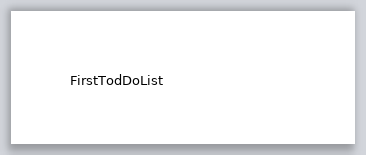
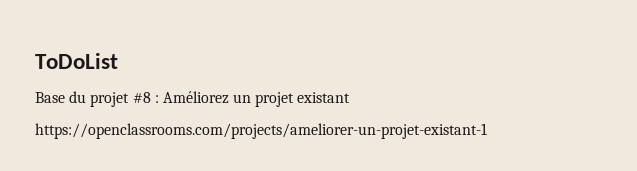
- FirstTodDoList
+ ToDoList
+ Base du projet #8 : Améliorez un projet existant
+ https://openclassrooms.com/projects/ameliorer-un-projet-existant-1

